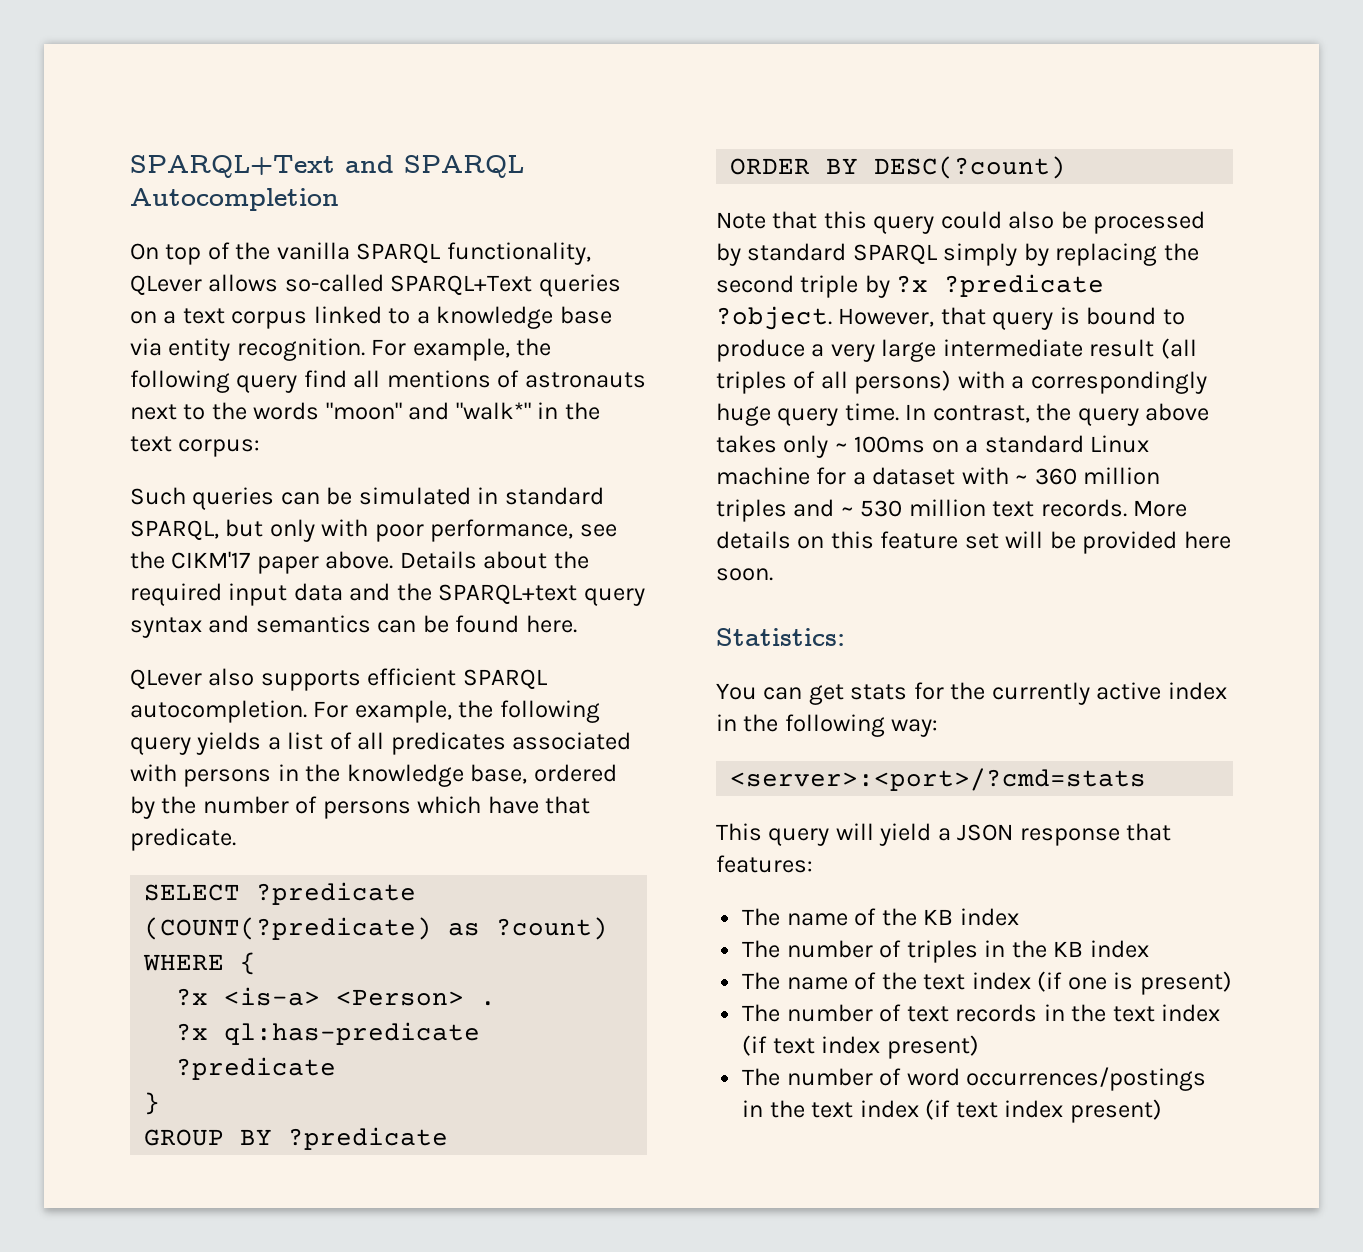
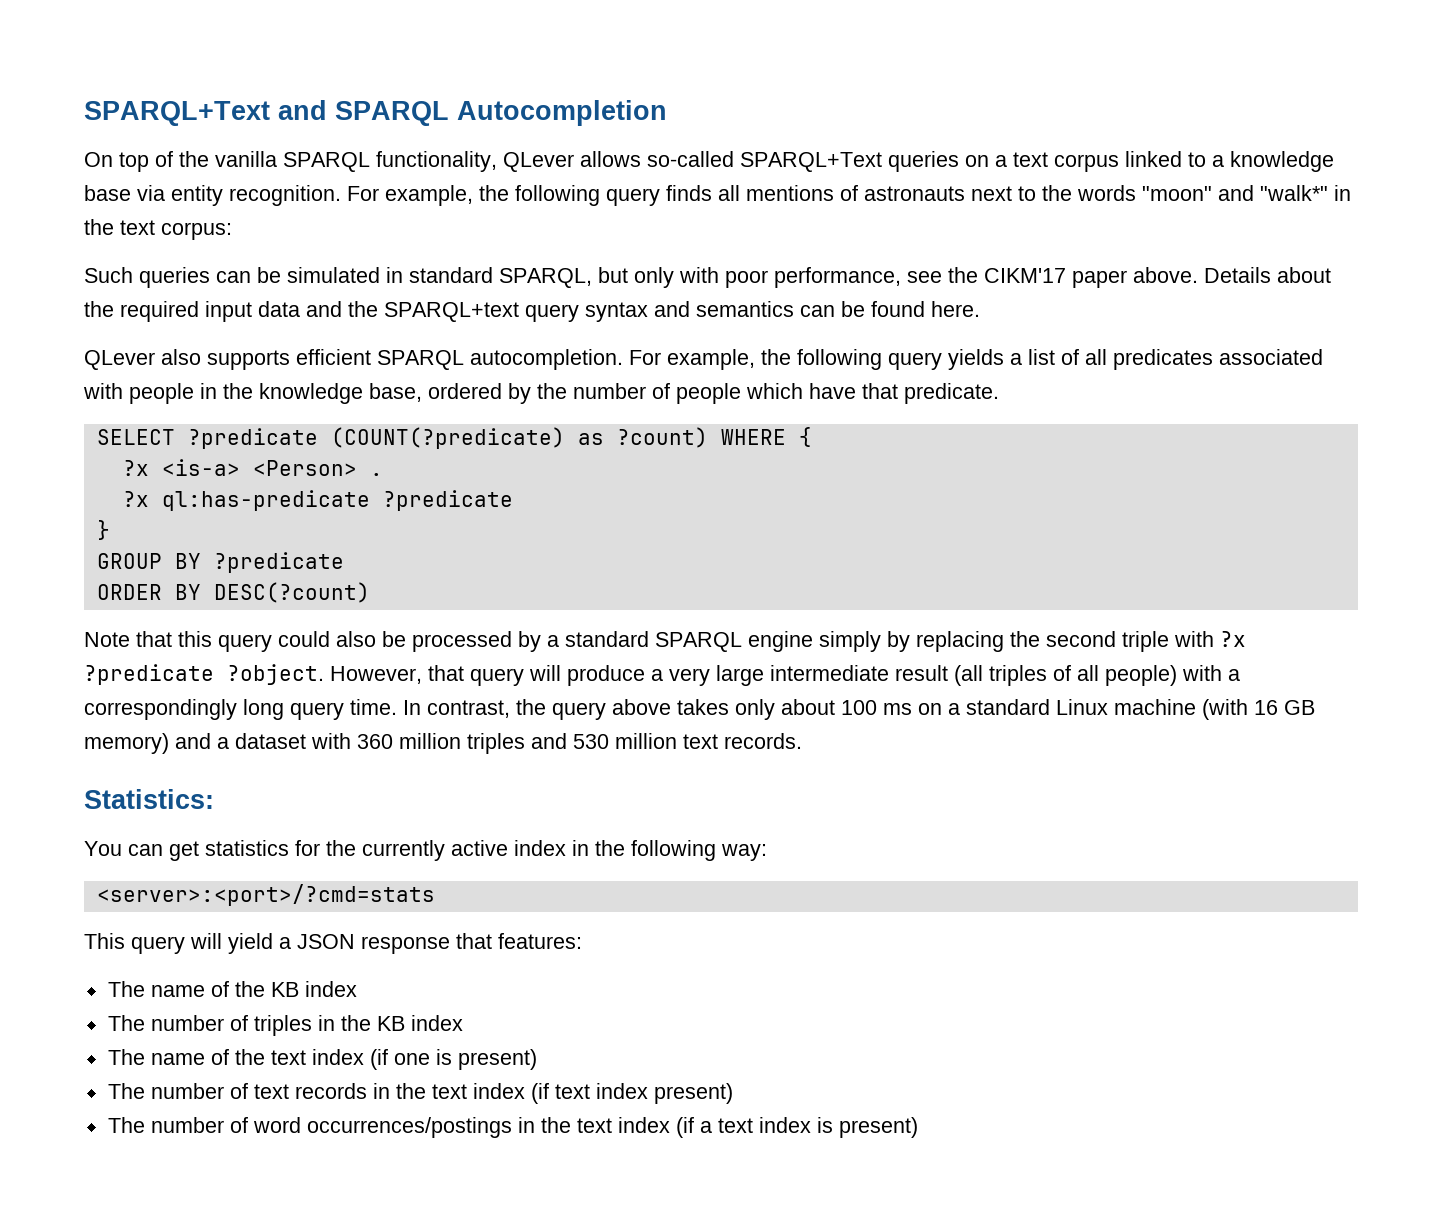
- For example, the following query find all mentions of astronauts next to the words "moon" and "walk*" in the text corpus:
+ For example, the following query finds all mentions of astronauts next to the words "moon" and "walk*" in the text corpus:
- For example, the following query yields a list of all predicates associated with persons in the knowledge base, ordered by the number of persons which have that predicate.
+ For example, the following query yields a list of all predicates associated with people in the knowledge base, ordered by the number of people which have that predicate.
- Note that this query could also be processed by standard SPARQL simply by replacing the second triple by ?x ?predicate ?object.
+ Note that this query could also be processed by a standard SPARQL engine simply by replacing the second triple with ?x ?predicate ?object.
- However, that query is bound to produce a very large intermediate result (all triples of all persons) with a correspondingly huge query time.
+ However, that query will produce a very large intermediate result (all triples of all people) with a correspondingly long query time.
- In contrast, the query above takes only ~ 100ms on a standard Linux machine for a dataset with ~ 360 million triples and ~ 530 million text records. More details on this feature set will be provided here soon.
+ In contrast, the query above takes only about 100 ms on a standard Linux machine (with 16 GB memory) and a dataset with 360 million triples and 530 million text records.
- You can get stats for the currently active index in the following way:
+ You can get statistics for the currently active index in the following way:
- The number of word occurrences/postings in the text index (if text index present)
+ The number of word occurrences/postings in the text index (if a text index is present)

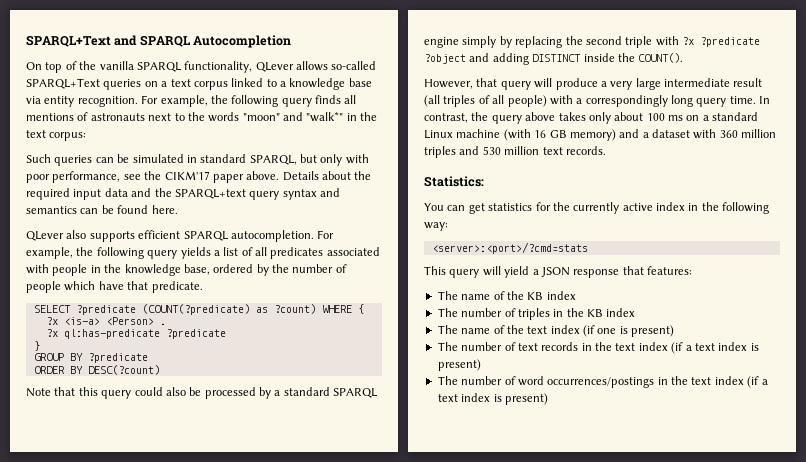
- Note that this query could also be processed by a standard SPARQL engine simply by replacing the second triple with ?x ?predicate ?object. However, that query will produce a very large intermediate result (all triples of all people) with a correspondingly long query time.
+ Note that this query could also be processed by a standard SPARQL engine simply by replacing the second triple with ?x ?predicate ?object and adding DISTINCT inside the COUNT().
+ However, that query will produce a very large intermediate result (all triples of all people) with a correspondingly long query time.
- The number of text records in the text index (if text index present)
+ The number of text records in the text index (if a text index is present)

